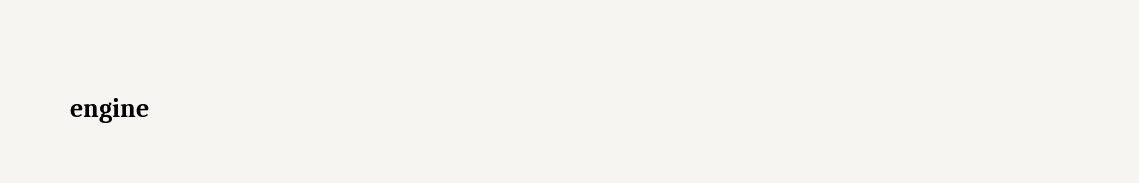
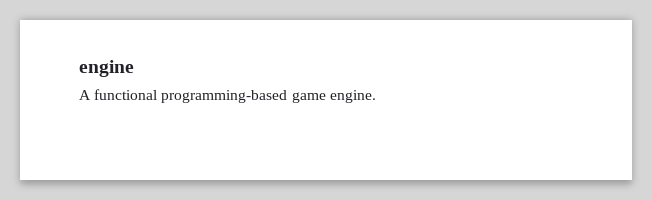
+ A functional programming-based game engine.

